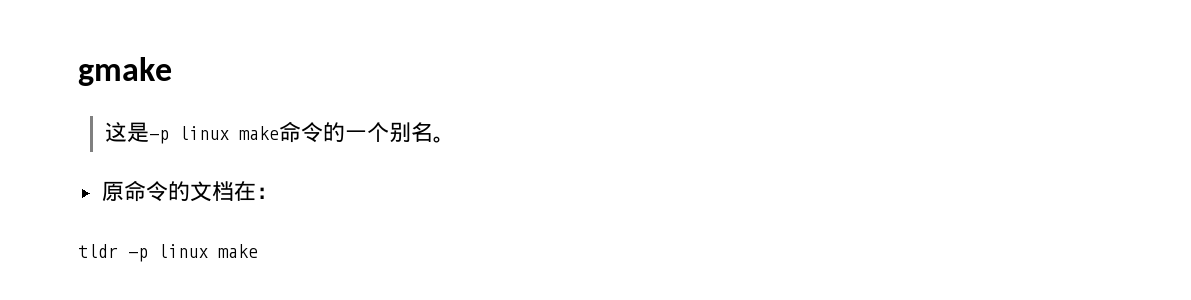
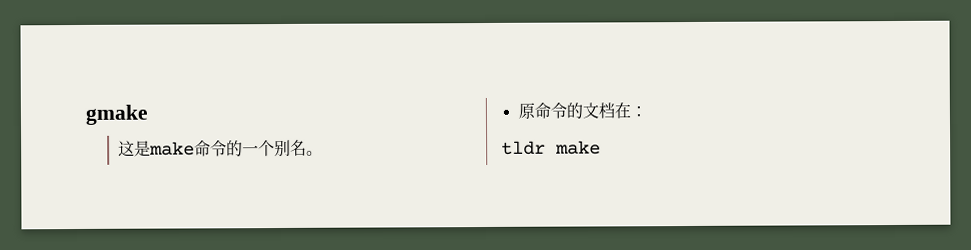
- 这是-p linux make命令的一个别名。
+ 这是make命令的一个别名。
- tldr -p linux make
+ tldr make

